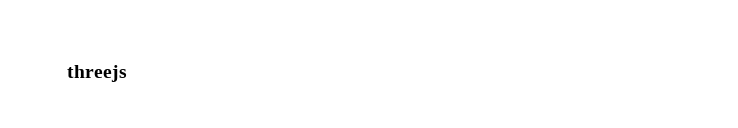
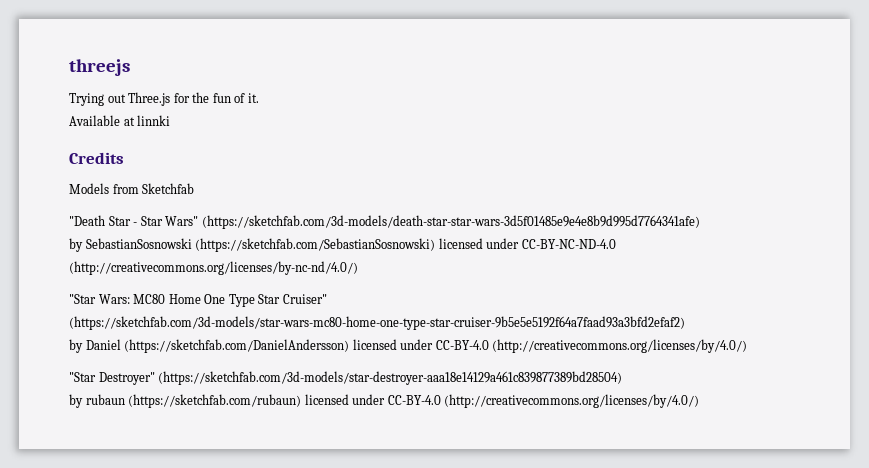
+ Trying out Three.js for the fun of it.
+ Available at linnki
+ Credits
+ Models from Sketchfab
+ "Death Star - Star Wars" (https://sketchfab.com/3d-models/death-star-star-wars-3d5f01485e9e4e8b9d995d7764341afe)
+ by SebastianSosnowski (https://sketchfab.com/SebastianSosnowski) licensed under CC-BY-NC-ND-4.0 (http://creativecommons.org/licenses/by-nc-nd/4.0/)
+ "Star Wars: MC80 Home One Type Star Cruiser" (https://sketchfab.com/3d-models/star-wars-mc80-home-one-type-star-cruiser-9b5e5e5192f64a7faad93a3bfd2efaf2)
+ by Daniel (https://sketchfab.com/DanielAndersson) licensed under CC-BY-4.0 (http://creativecommons.org/licenses/by/4.0/)
+ "Star Destroyer" (https://sketchfab.com/3d-models/star-destroyer-aaa18e14129a461c839877389bd28504)
+ by rubaun (https://sketchfab.com/rubaun) licensed under CC-BY-4.0 (http://creativecommons.org/licenses/by/4.0/)

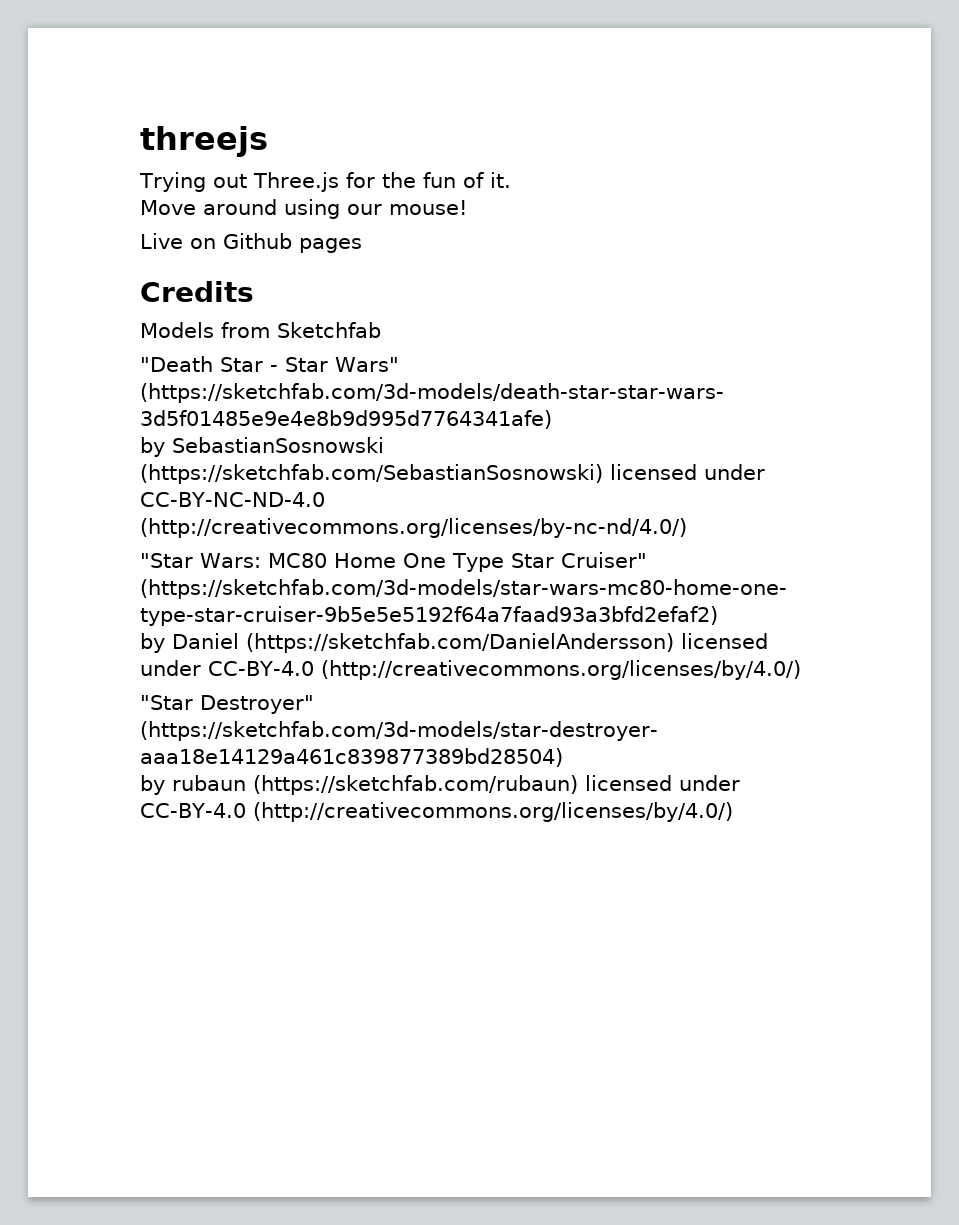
- Available at linnki
+ Move around using our mouse!
+ Live on Github pages

